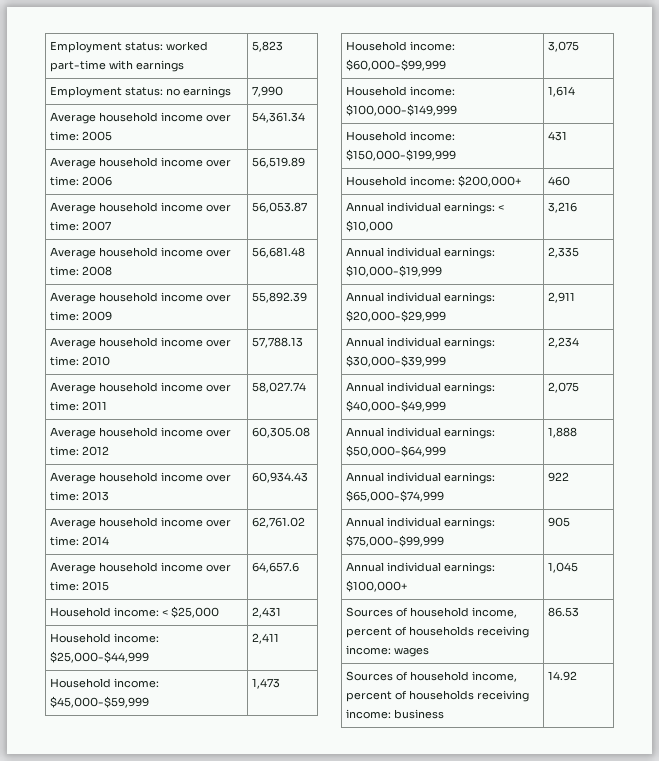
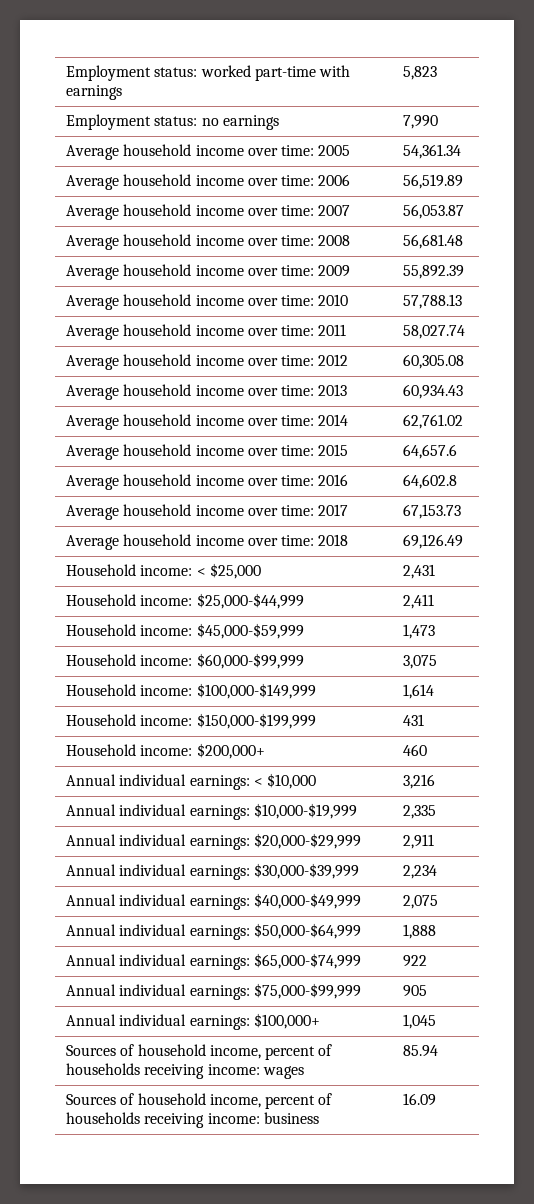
+ Average household income over time: 2016 | 64,602.8
+ Average household income over time: 2017 | 67,153.73
+ Average household income over time: 2018 | 69,126.49
- Sources of household income, percent of households receiving income: wages | 86.53
+ Sources of household income, percent of households receiving income: wages | 85.94
- Sources of household income, percent of households receiving income: business | 14.92
+ Sources of household income, percent of households receiving income: business | 16.09

